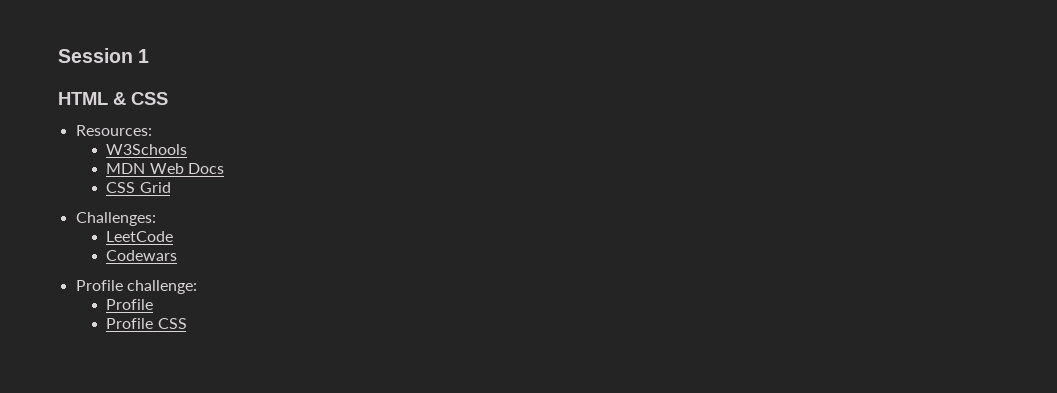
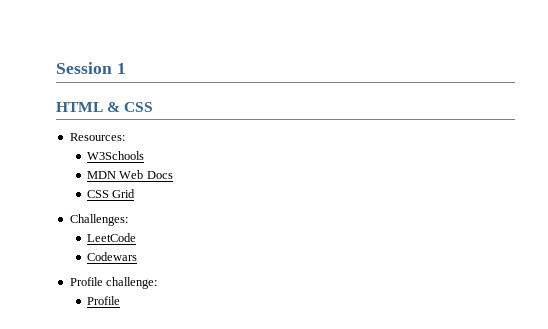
- Profile CSS

